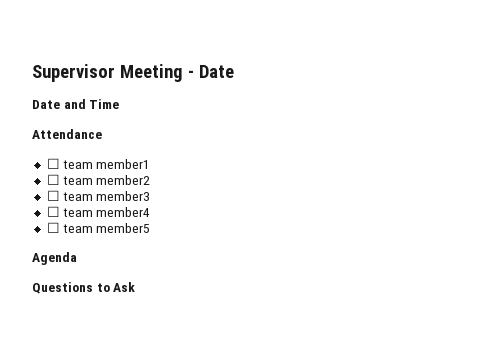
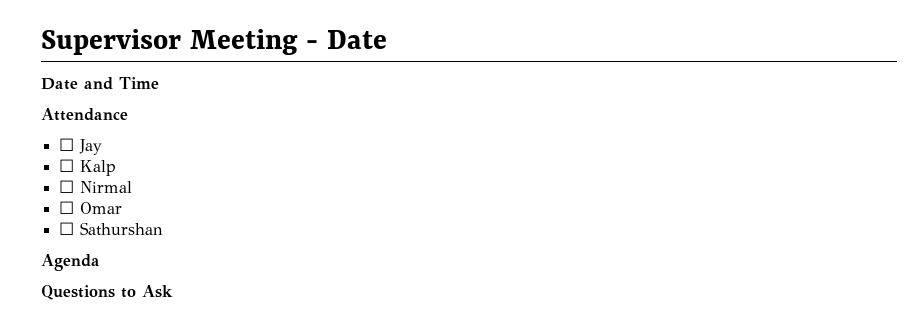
- ☐ team member1
- ☐ team member2
- ☐ team member3
- ☐ team member4
- ☐ team member5
+ ☐ Jay
+ ☐ Kalp
+ ☐ Nirmal
+ ☐ Omar
+ ☐ Sathurshan

